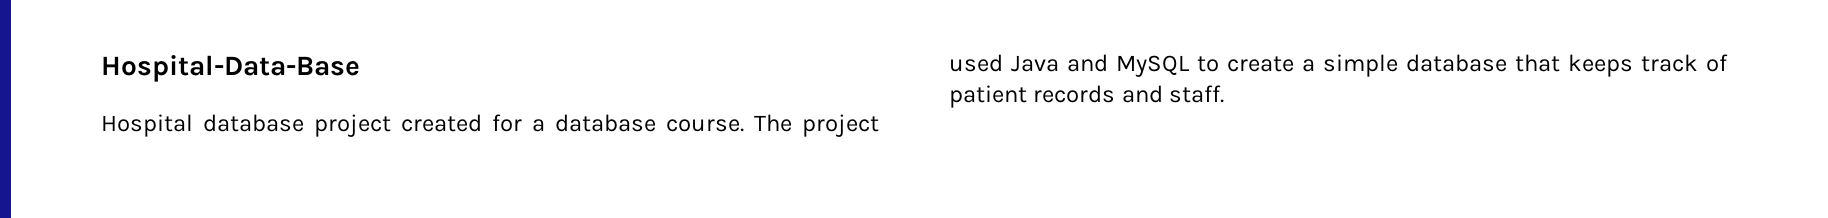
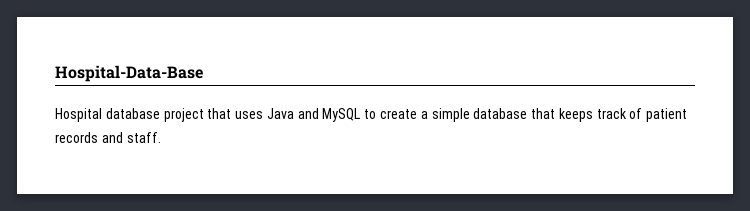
- Hospital database project created for a database course. The project used Java and MySQL to create a simple database that keeps track of patient records and staff.
+ Hospital database project that uses Java and MySQL to create a simple database that keeps track of patient records and staff.

